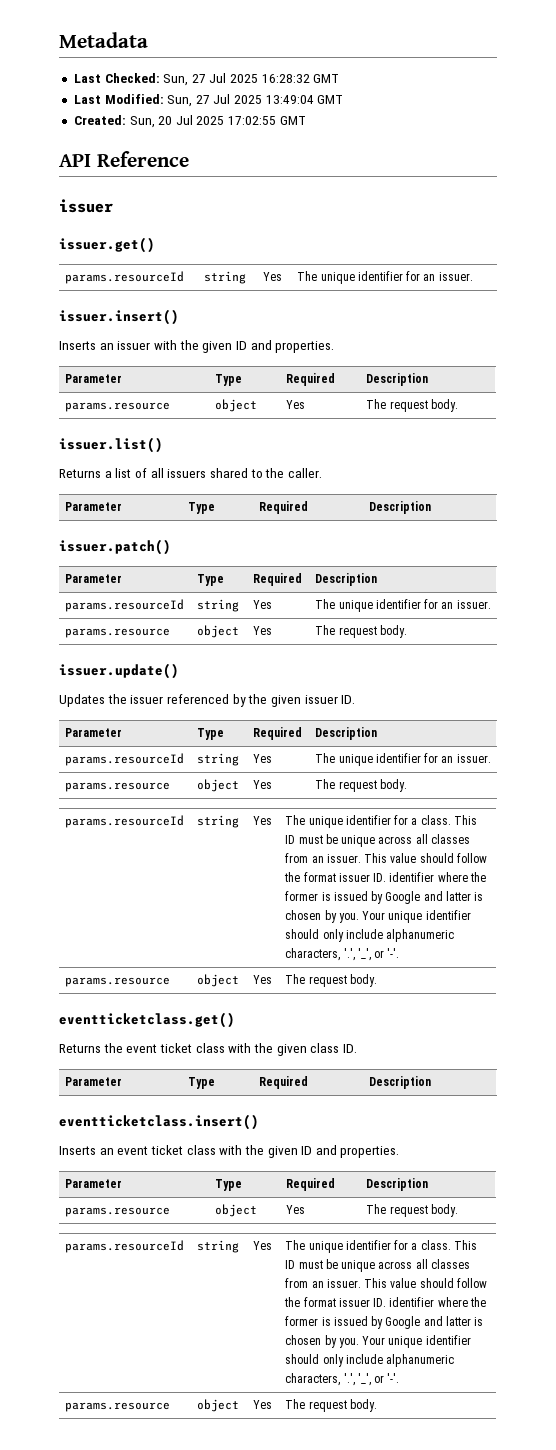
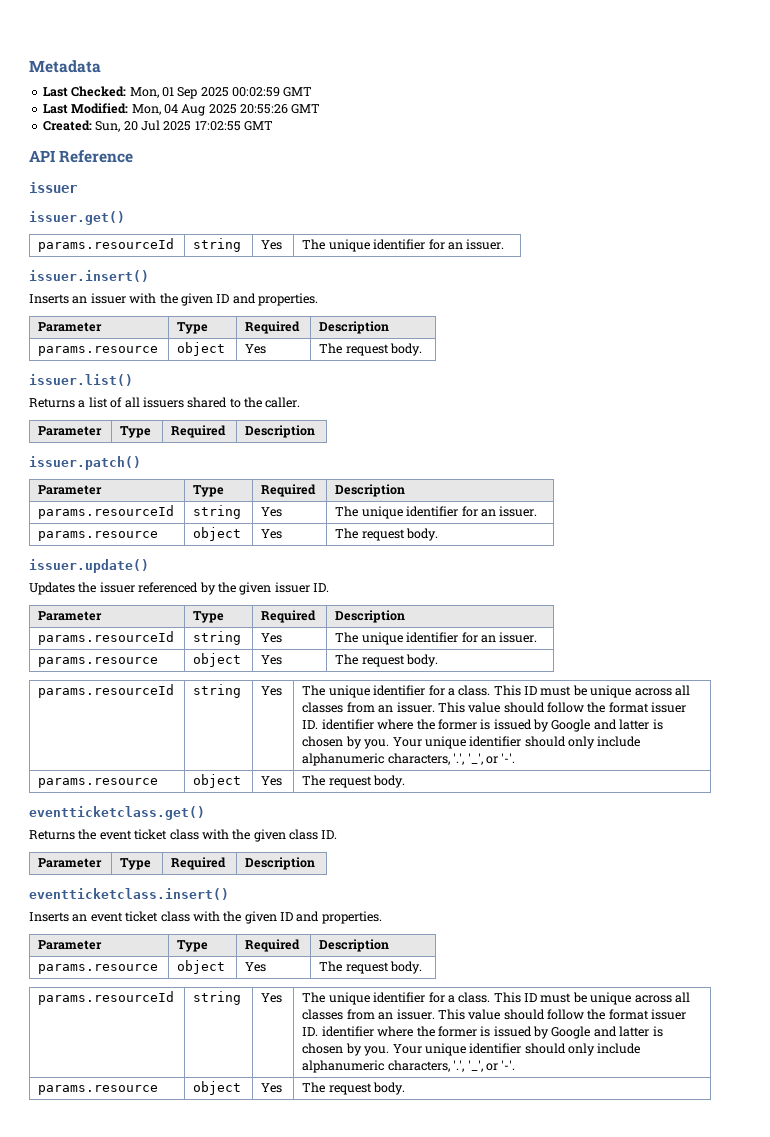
- Last Checked: Sun, 27 Jul 2025 16:28:32 GMT
- Last Modified: Sun, 27 Jul 2025 13:49:04 GMT
+ Last Checked: Mon, 01 Sep 2025 00:02:59 GMT
+ Last Modified: Mon, 04 Aug 2025 20:55:26 GMT

